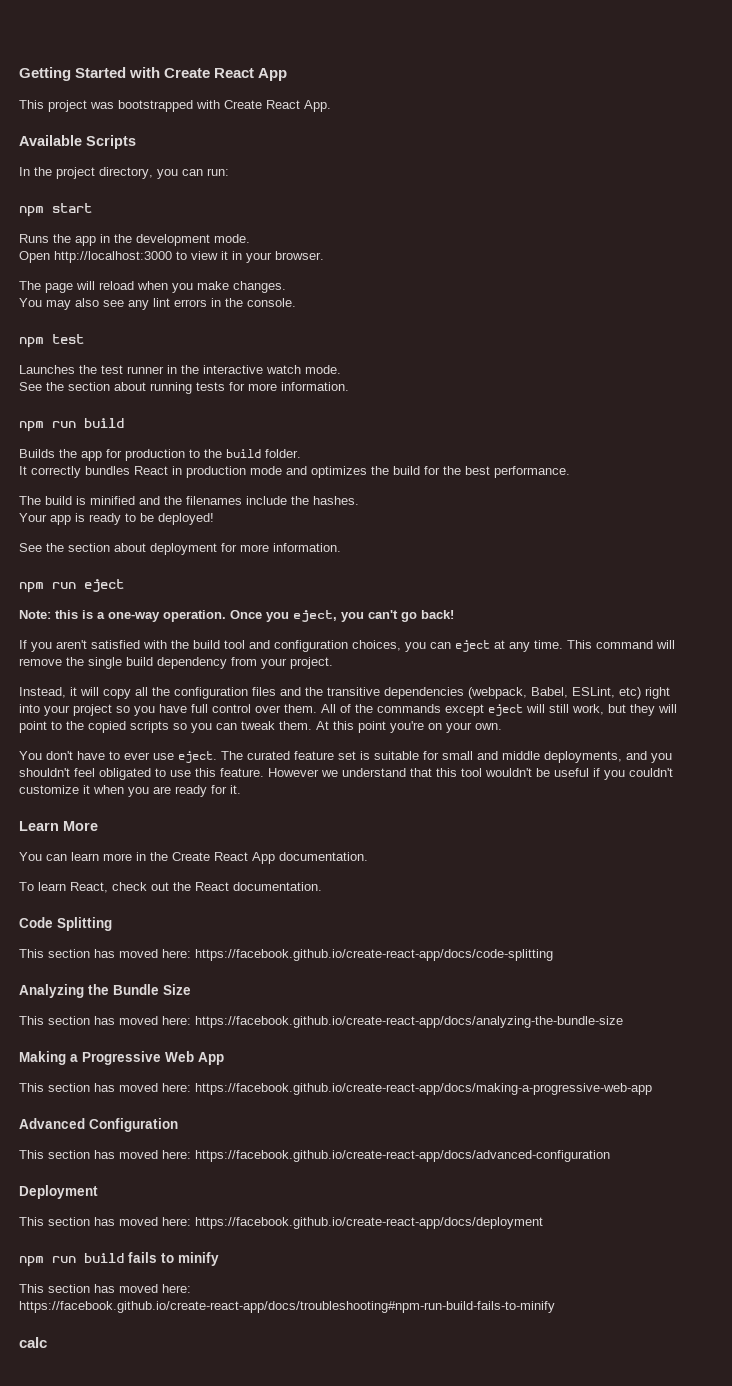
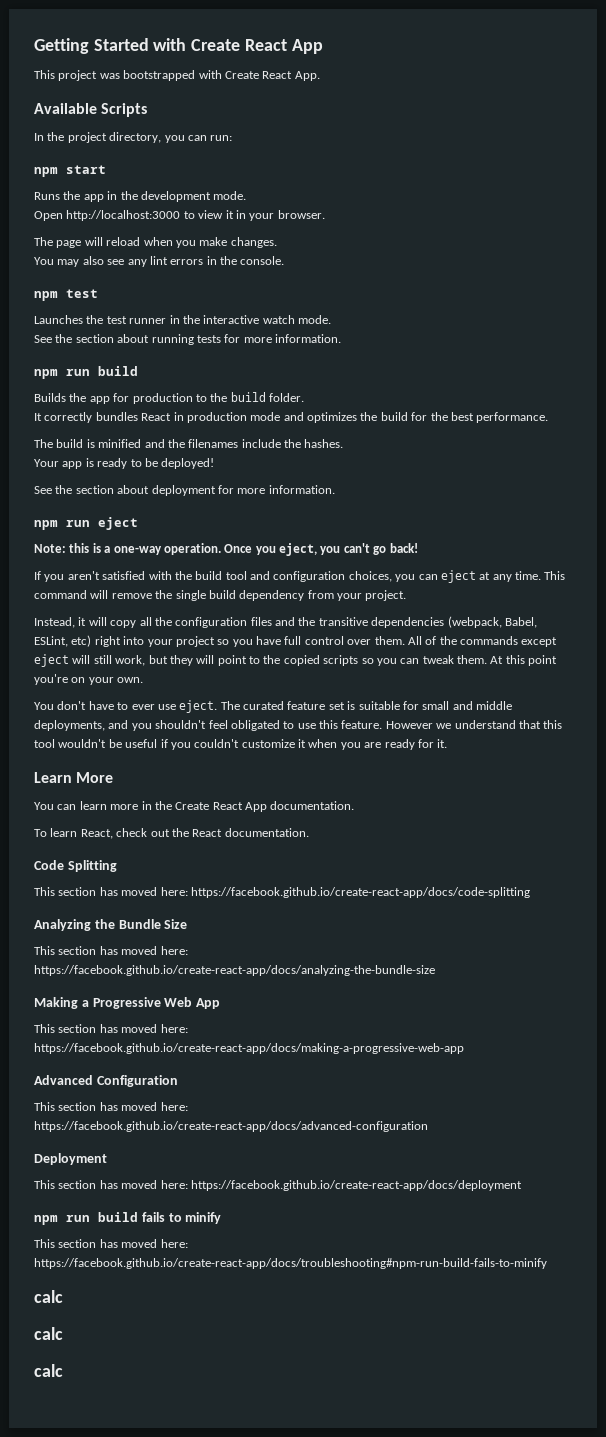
  This section has moved here: https://facebook.github.io/create-react-app/docs/troubleshooting#npm-run-build-fails-to-minify
+ calc
+ calc

